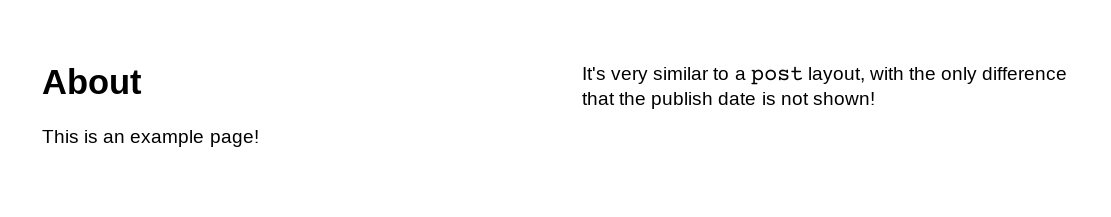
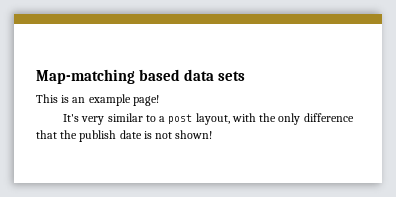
- About
+ Map-matching based data sets

